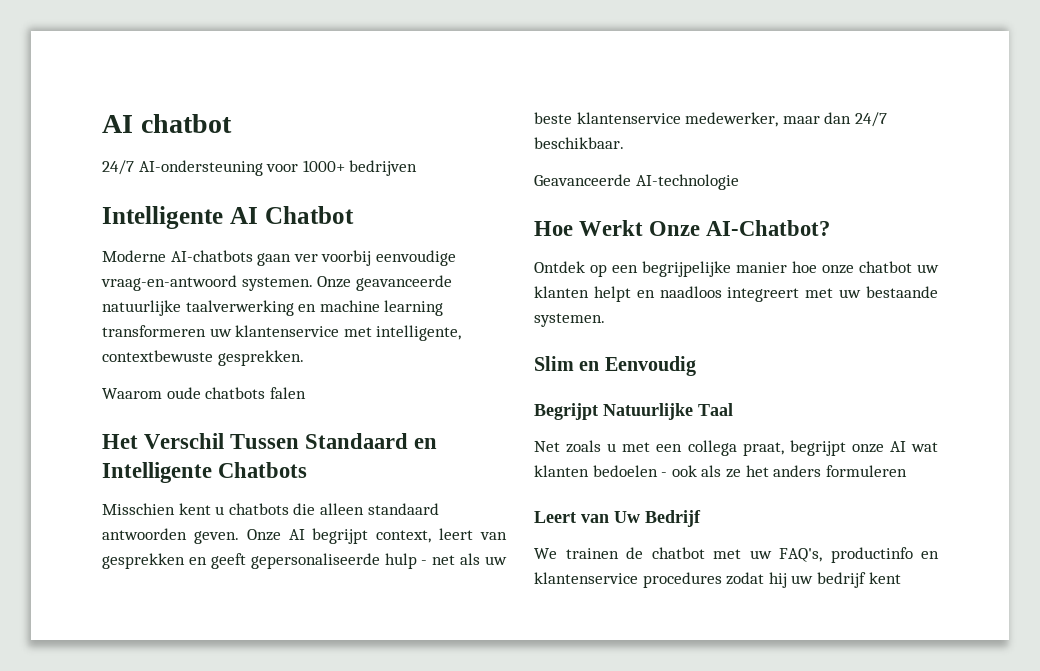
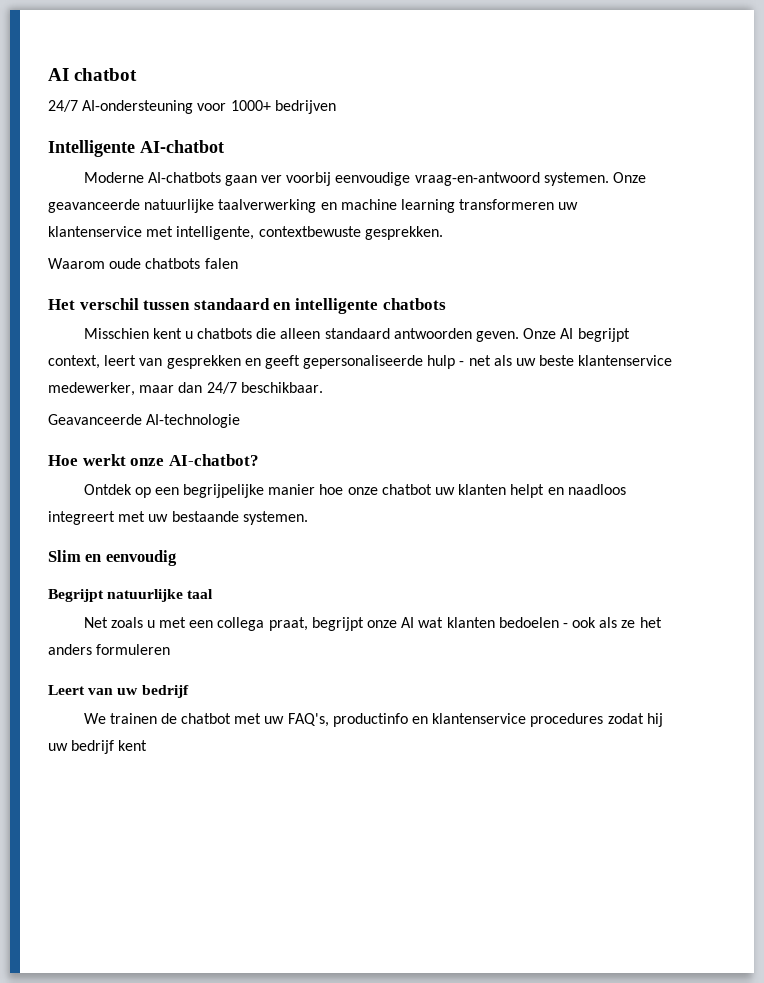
- Intelligente AI Chatbot
+ Intelligente AI-chatbot
- Het Verschil Tussen Standaard en Intelligente Chatbots
+ Het verschil tussen standaard en intelligente chatbots
- Hoe Werkt Onze AI-Chatbot?
+ Hoe werkt onze AI-chatbot?
- Slim en Eenvoudig
+ Slim en eenvoudig
- Begrijpt Natuurlijke Taal
+ Begrijpt natuurlijke taal
- Leert van Uw Bedrijf
+ Leert van uw bedrijf

